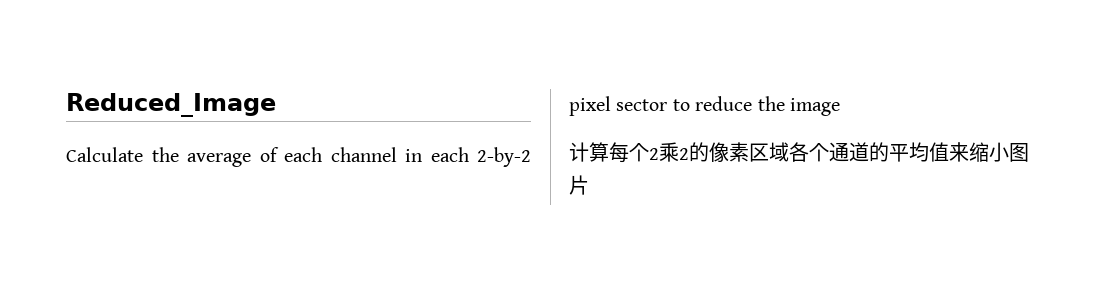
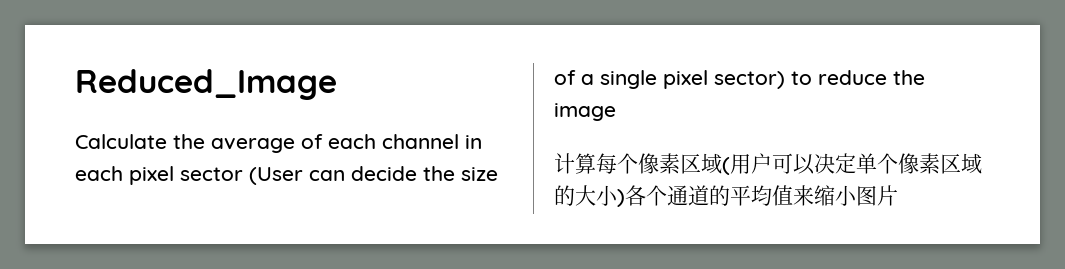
- Calculate the average of each channel in each 2-by-2 pixel sector to reduce the image
+ Calculate the average of each channel in each pixel sector (User can decide the size of a single pixel sector) to reduce the image
- 计算每个2乘2的像素区域各个通道的平均值来缩小图片
+ 计算每个像素区域(用户可以决定单个像素区域的大小)各个通道的平均值来缩小图片

